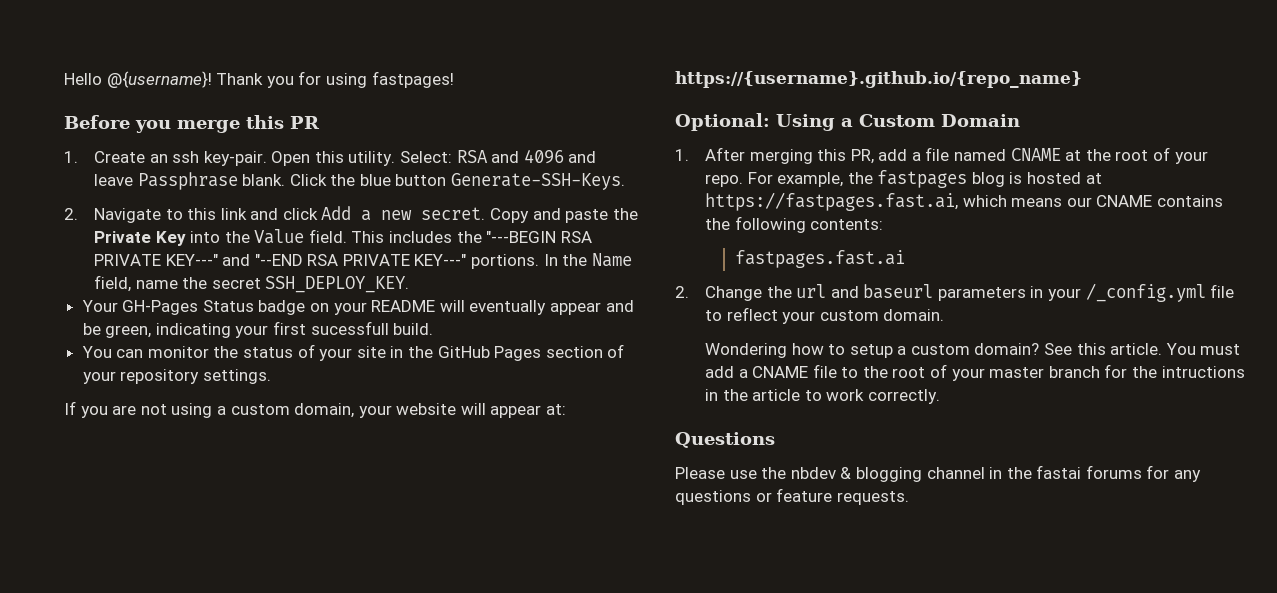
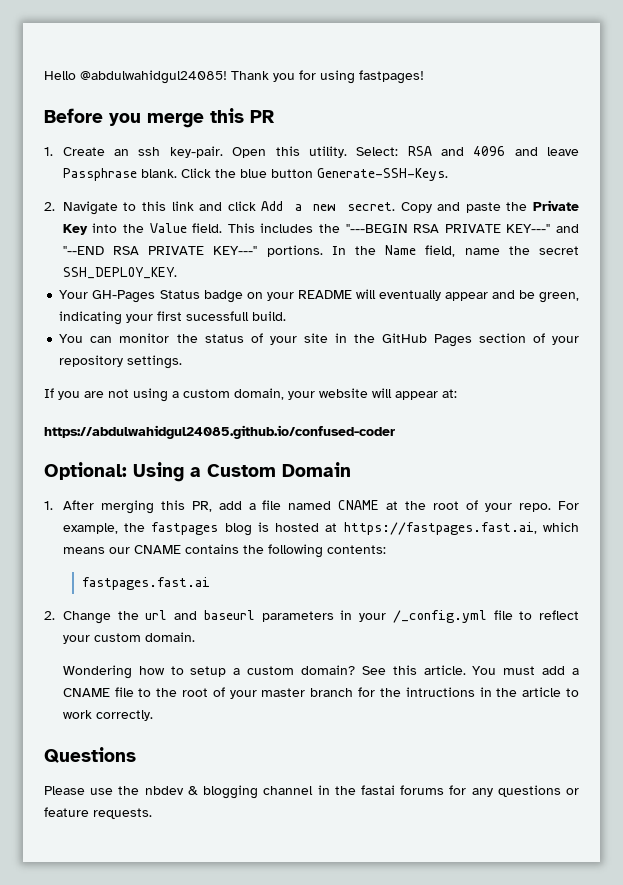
- Hello @{username}!
+ Hello @abdulwahidgul24085!
- https://{username}.github.io/{repo_name}
+ https://abdulwahidgul24085.github.io/confused-coder

